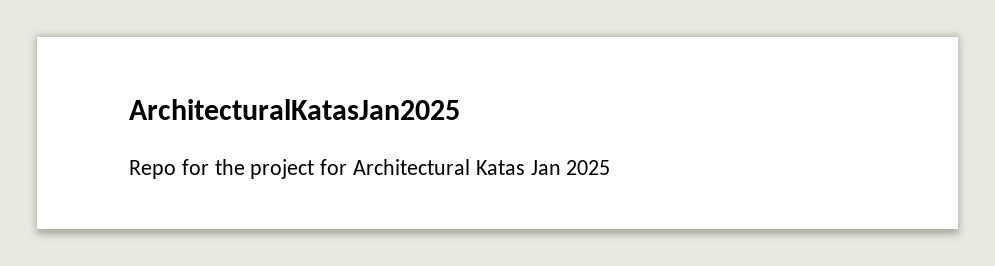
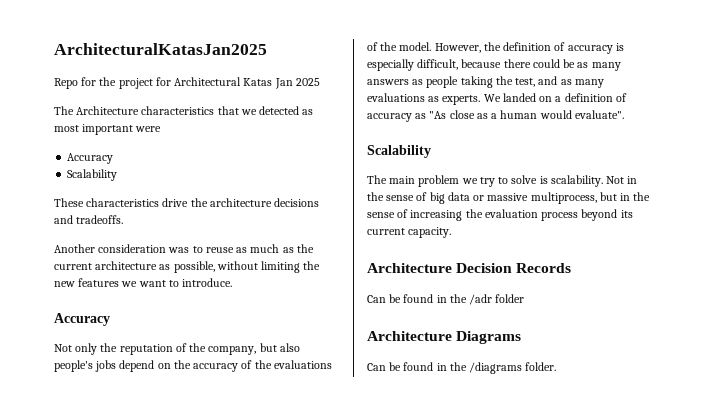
+ The Architecture characteristics that we detected as most important were
+ Accuracy
+ Scalability
+ These characteristics drive the architecture decisions and tradeoffs.
+ Another consideration was to reuse as much as the current architecture as possible, without limiting the new features we want to introduce.
+ Accuracy
+ Not only the reputation of the company, but also people's jobs depend on the accuracy of the evaluations of the model. However, the definition of accuracy is especially difficult, because there could be as many answers as people taking the test, and as many evaluations as experts. We landed on a definition of accuracy as "As close as a human would evaluate".
+ Scalability
+ The main problem we try to solve is scalability. Not in the sense of big data or massive multiprocess, but in the sense of increasing the evaluation process beyond its current capacity.
+ Architecture Decision Records
+ Can be found in the /adr folder
+ Architecture Diagrams
+ Can be found in the /diagrams folder.

